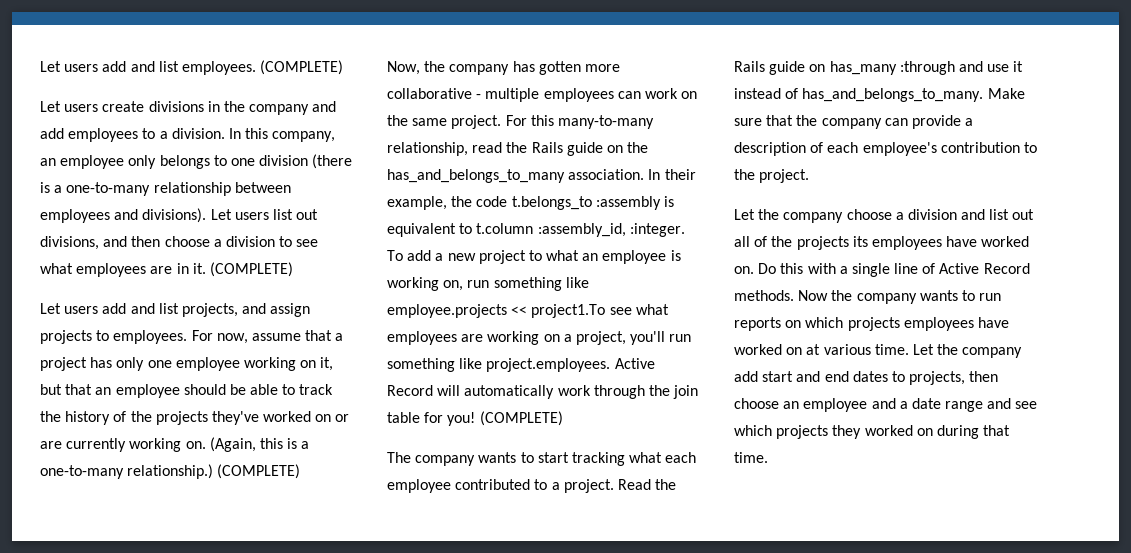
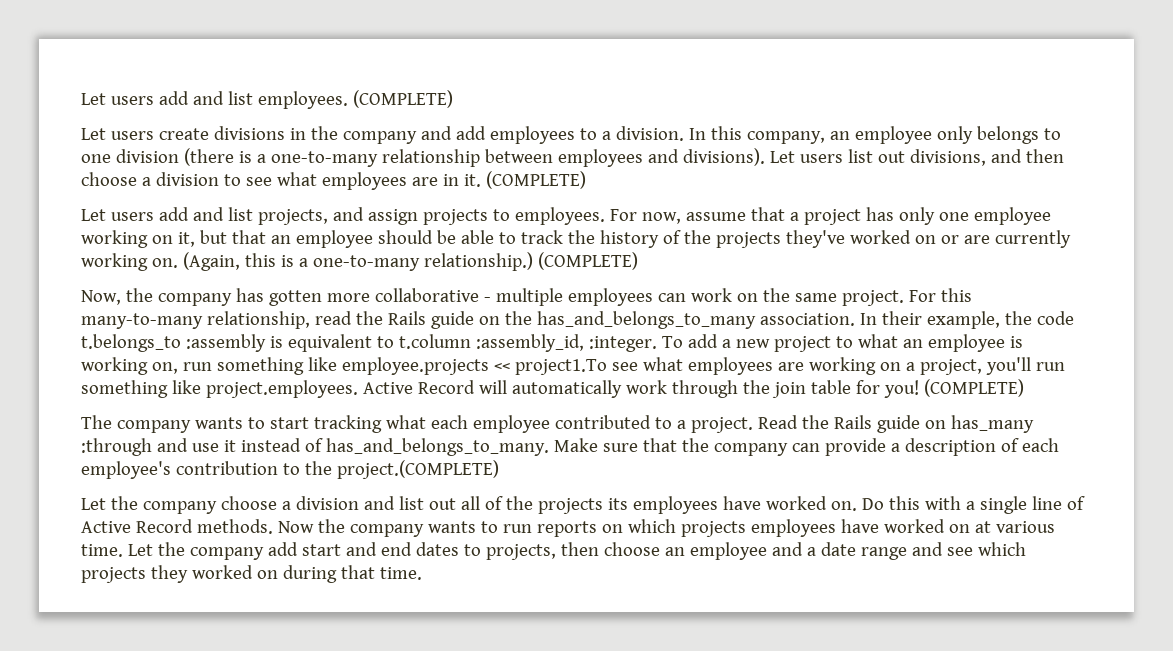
- Make sure that the company can provide a description of each employee's contribution to the project.
+ Make sure that the company can provide a description of each employee's contribution to the project.(COMPLETE)

